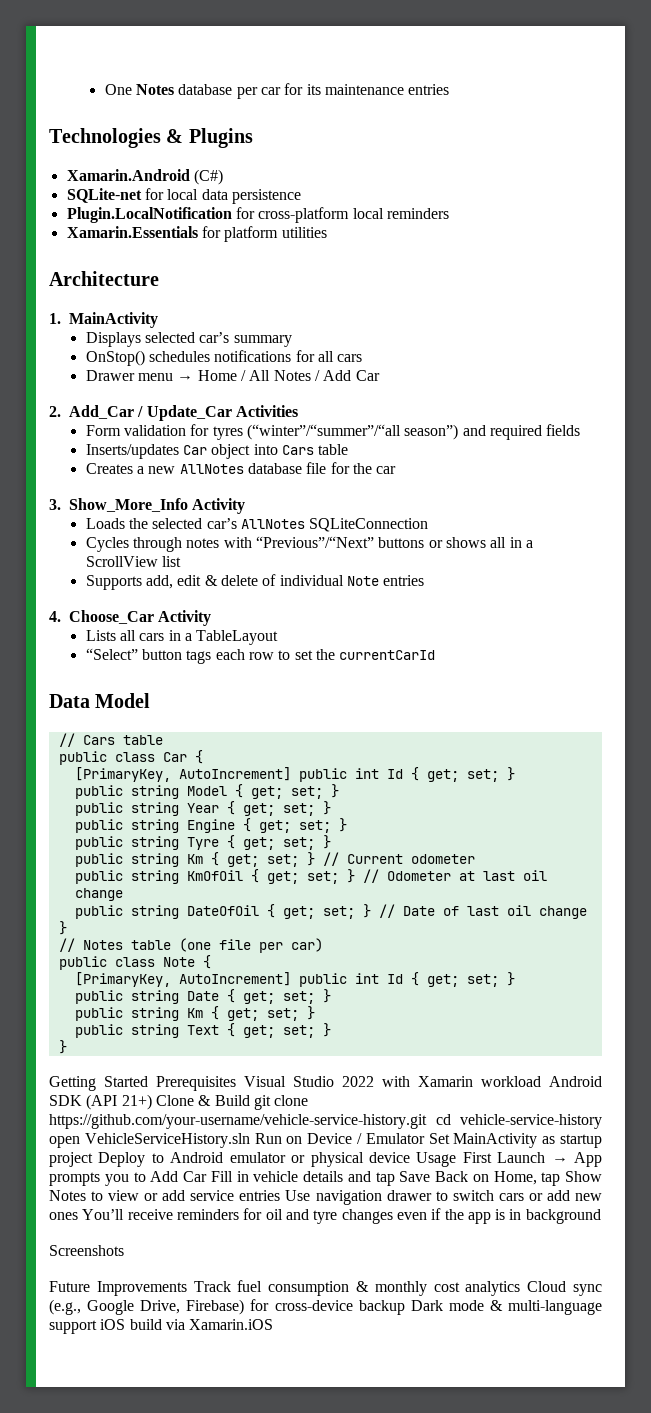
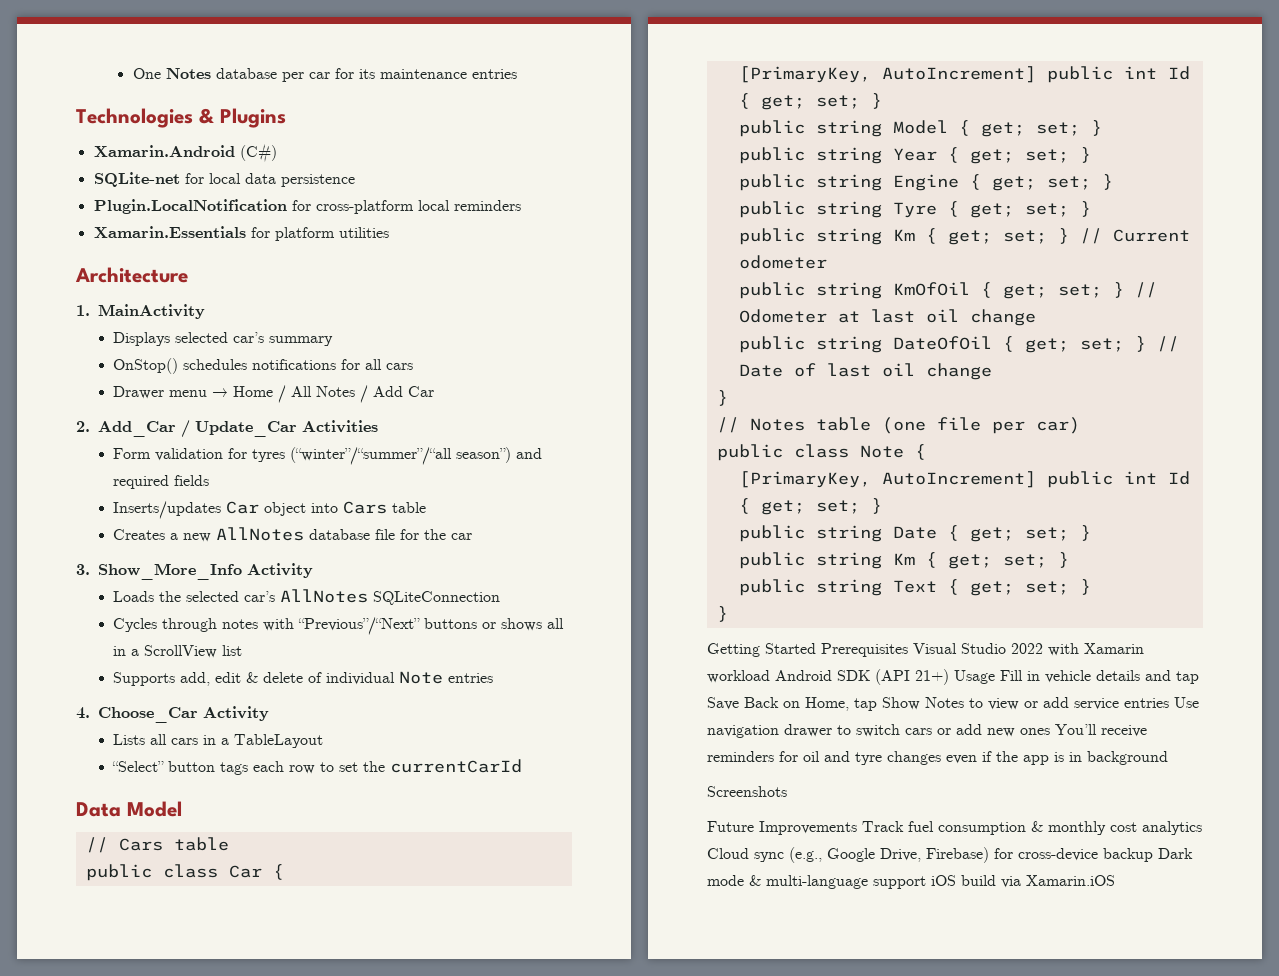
- Getting Started Prerequisites Visual Studio 2022 with Xamarin workload Android SDK (API 21+) Clone & Build git clone https://github.com/your-username/vehicle-service-history.git cd vehicle-service-history open VehicleServiceHistory.sln Run on Device / Emulator Set MainActivity as startup project Deploy to Android emulator or physical device Usage First Launch → App prompts you to Add Car Fill in vehicle details and tap Save Back on Home, tap Show Notes to view or add service entries Use navigation drawer to switch cars or add new ones You’ll receive reminders for oil and tyre changes even if the app is in background
+ Getting Started Prerequisites Visual Studio 2022 with Xamarin workload Android SDK (API 21+) Usage Fill in vehicle details and tap Save Back on Home, tap Show Notes to view or add service entries Use navigation drawer to switch cars or add new ones You’ll receive reminders for oil and tyre changes even if the app is in background

